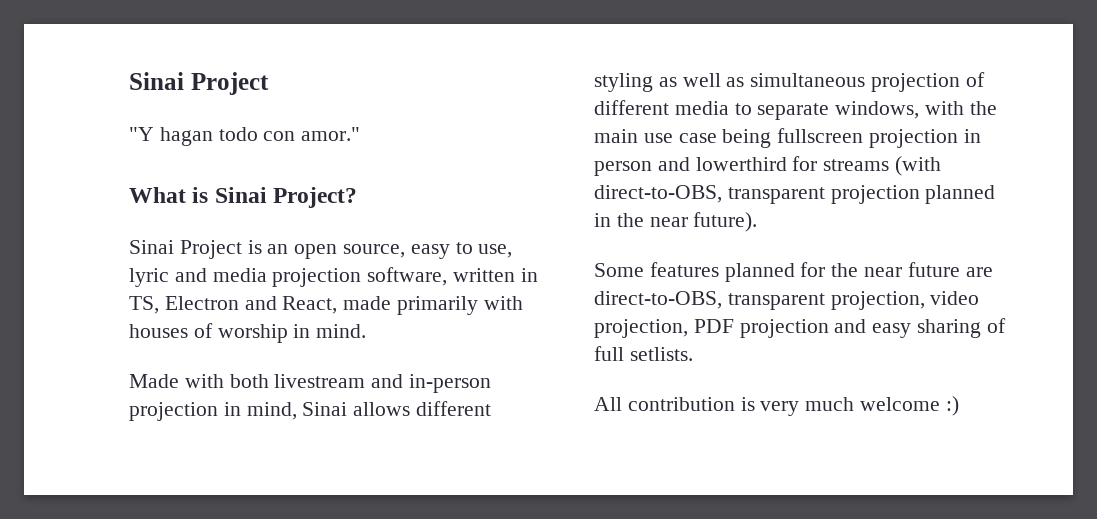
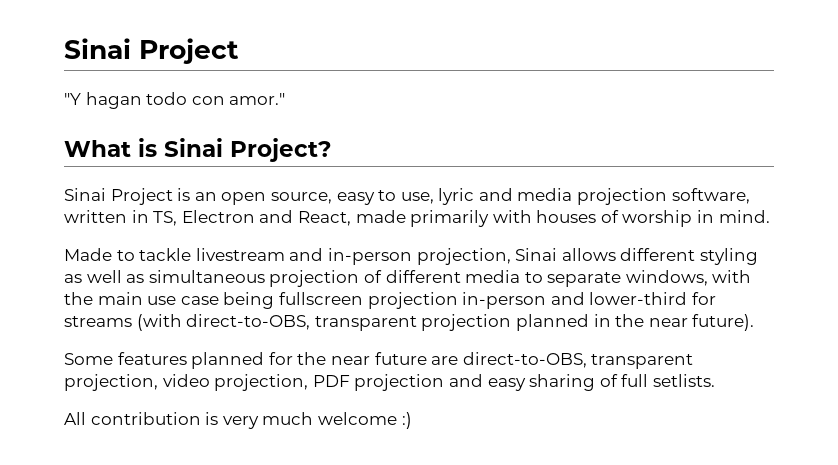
- Made with both livestream and in-person projection in mind, Sinai allows different styling as well as simultaneous projection of different media to separate windows, with the main use case being fullscreen projection in person and lowerthird for streams (with direct-to-OBS, transparent projection planned in the near future).
+ Made to tackle livestream and in-person projection, Sinai allows different styling as well as simultaneous projection of different media to separate windows, with the main use case being fullscreen projection in-person and lower-third for streams (with direct-to-OBS, transparent projection planned in the near future).

